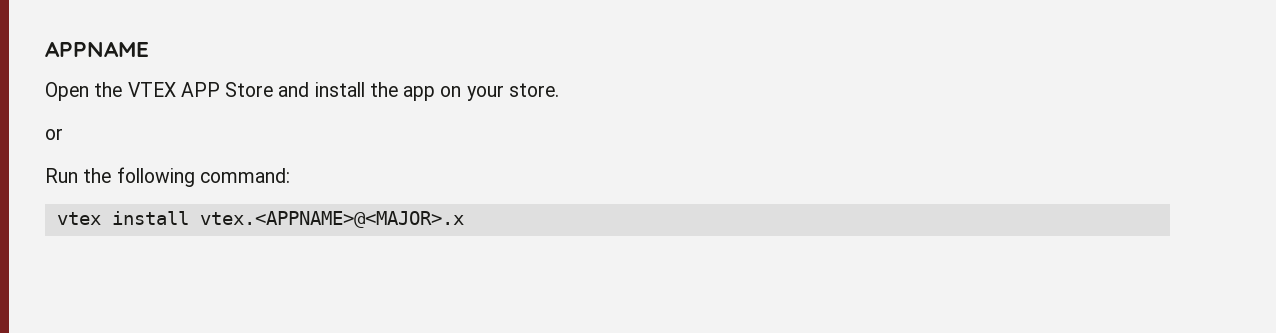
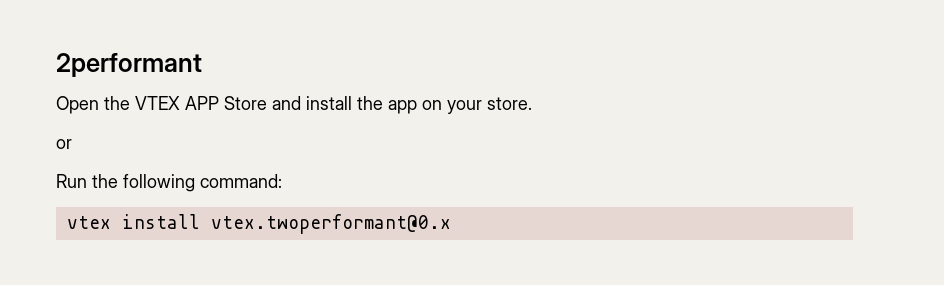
- APPNAME
+ 2performant
- vtex install vtex.<APPNAME>@<MAJOR>.x
+ vtex install vtex.twoperformant@0.x

